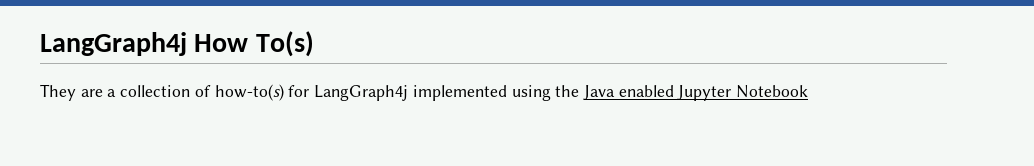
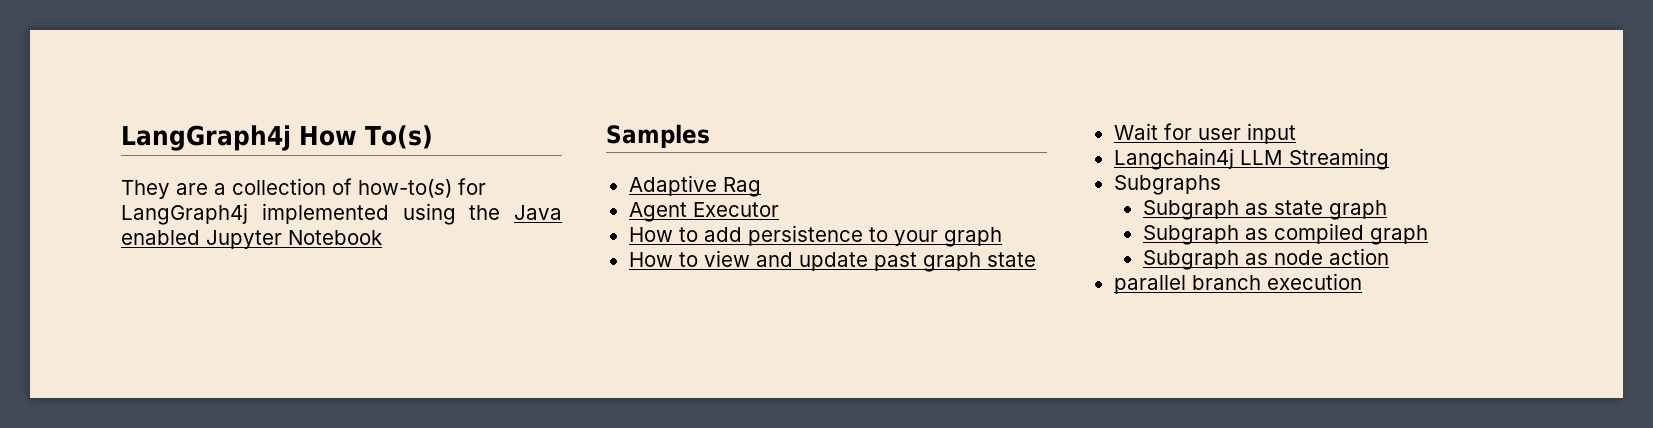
+ Samples
+ Adaptive Rag
+ Agent Executor
+ How to add persistence to your graph
+ How to view and update past graph state
+ Wait for user input
+ Langchain4j LLM Streaming
+ Subgraphs
+ Subgraph as state graph
+ Subgraph as compiled graph
+ Subgraph as node action
+ parallel branch execution

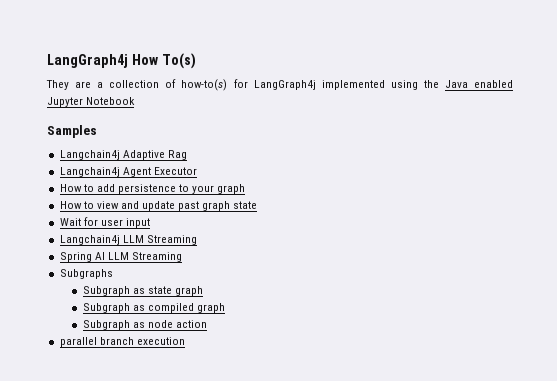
- Adaptive Rag
+ Langchain4j Adaptive Rag
- Agent Executor
+ Langchain4j Agent Executor
+ Spring AI LLM Streaming

